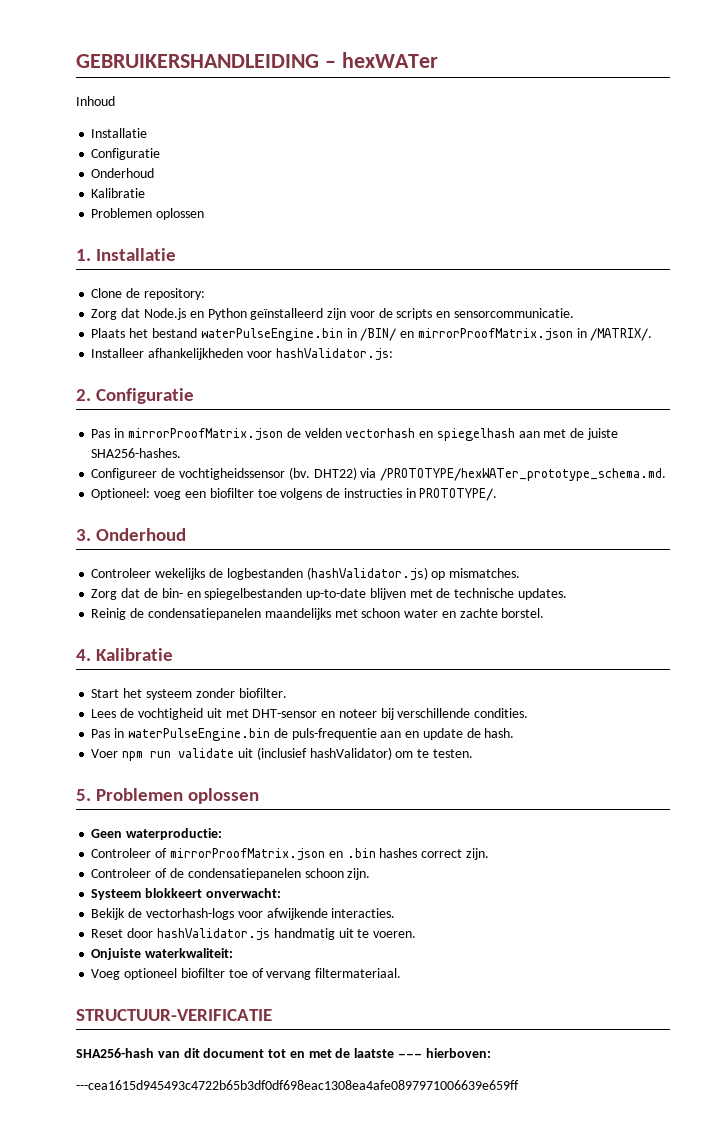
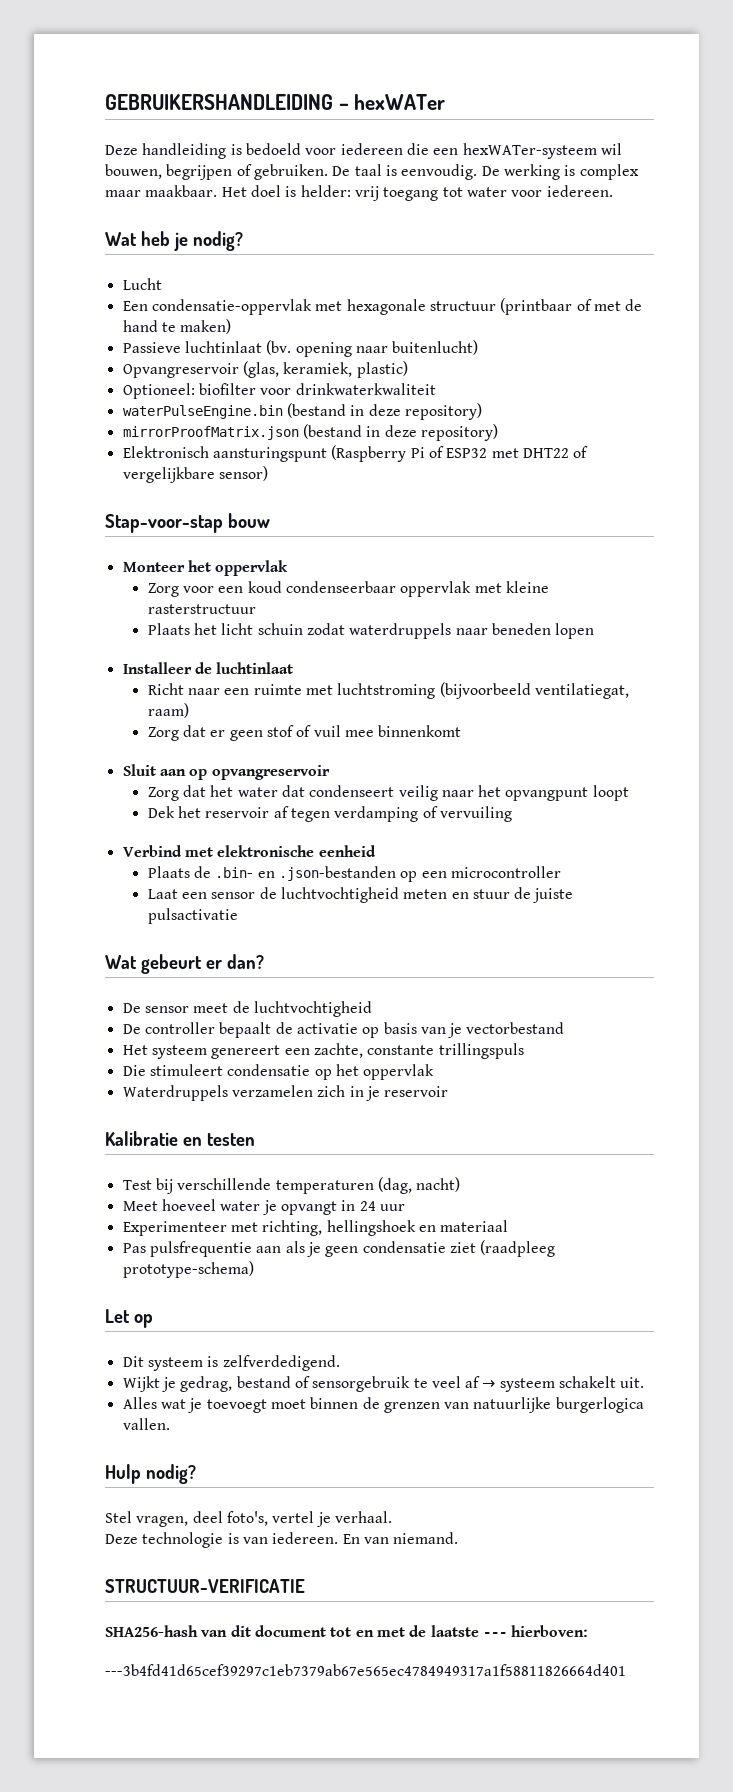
- Inhoud
- Installatie
- Configuratie
- Onderhoud
- Kalibratie
- Problemen oplossen
- 1. Installatie
- Clone de repository:
- Zorg dat Node.js en Python geïnstalleerd zijn voor de scripts en sensorcommunicatie.
- Plaats het bestand waterPulseEngine.bin in /BIN/ en mirrorProofMatrix.json in /MATRIX/.
- Installeer afhankelijkheden voor hashValidator.js:
- 2. Configuratie
- Pas in mirrorProofMatrix.json de velden vectorhash en spiegelhash aan met de juiste SHA256-hashes.
- Configureer de vochtigheidssensor (bv. DHT22) via /PROTOTYPE/hexWATer_prototype_schema.md.
- Optioneel: voeg een biofilter toe volgens de instructies in PROTOTYPE/.
- 3. Onderhoud
- Controleer wekelijks de logbestanden (hashValidator.js) op mismatches.
- Zorg dat de bin- en spiegelbestanden up-to-date blijven met de technische updates.
- Reinig de condensatiepanelen maandelijks met schoon water en zachte borstel.
- 4. Kalibratie
- Start het systeem zonder biofilter.
- Lees de vochtigheid uit met DHT-sensor en noteer bij verschillende condities.
- Pas in waterPulseEngine.bin de puls-frequentie aan en update de hash.
- Voer npm run validate uit (inclusief hashValidator) om te testen.
- 5. Problemen oplossen
- Geen waterproductie:
- Controleer of mirrorProofMatrix.json en .bin hashes correct zijn.
- Controleer of de condensatiepanelen schoon zijn.
- Systeem blokkeert onverwacht:
- Bekijk de vectorhash-logs voor afwijkende interacties.
- Reset door hashValidator.js handmatig uit te voeren.
- Onjuiste waterkwaliteit:
- Voeg optioneel biofilter toe of vervang filtermateriaal.
+ Deze handleiding is bedoeld voor iedereen die een hexWATer-systeem wil bouwen, begrijpen of gebruiken. De taal is eenvoudig. De werking is complex maar maakbaar. Het doel is helder: vrij toegang tot water voor iedereen.
+ Wat heb je nodig?
+ Lucht
+ Een condensatie-oppervlak met hexagonale structuur (printbaar of met de hand te maken)
+ Passieve luchtinlaat (bv. opening naar buitenlucht)
+ Opvangreservoir (glas, keramiek, plastic)
+ Optioneel: biofilter voor drinkwaterkwaliteit
+ waterPulseEngine.bin (bestand in deze repository)
+ mirrorProofMatrix.json (bestand in deze repository)
+ Elektronisch aansturingspunt (Raspberry Pi of ESP32 met DHT22 of vergelijkbare sensor)
+ Stap-voor-stap bouw
+ Monteer het oppervlak
+ Zorg voor een koud condenseerbaar oppervlak met kleine rasterstructuur
+ Plaats het licht schuin zodat waterdruppels naar beneden lopen
+ Installeer de luchtinlaat
+ Richt naar een ruimte met luchtstroming (bijvoorbeeld ventilatiegat, raam)
+ Zorg dat er geen stof of vuil mee binnenkomt
+ Sluit aan op opvangreservoir
+ Zorg dat het water dat condenseert veilig naar het opvangpunt loopt
+ Dek het reservoir af tegen verdamping of vervuiling
+ Verbind met elektronische eenheid
+ Plaats de .bin- en .json-bestanden op een microcontroller
+ Laat een sensor de luchtvochtigheid meten en stuur de juiste pulsactivatie
+ Wat gebeurt er dan?
+ De sensor meet de luchtvochtigheid
+ De controller bepaalt de activatie op basis van je vectorbestand
+ Het systeem genereert een zachte, constante trillingspuls
+ Die stimuleert condensatie op het oppervlak
+ Waterdruppels verzamelen zich in je reservoir
+ Kalibratie en testen
+ Test bij verschillende temperaturen (dag, nacht)
+ Meet hoeveel water je opvangt in 24 uur
+ Experimenteer met richting, hellingshoek en materiaal
+ Pas pulsfrequentie aan als je geen condensatie ziet (raadpleeg prototype-schema)
+ Let op
+ Dit systeem is zelfverdedigend.
+ Wijkt je gedrag, bestand of sensorgebruik te veel af → systeem schakelt uit.
+ Alles wat je toevoegt moet binnen de grenzen van natuurlijke burgerlogica vallen.
+ Hulp nodig?
+ Stel vragen, deel foto's, vertel je verhaal.
+ Deze technologie is van iedereen. En van niemand.
- ---cea1615d945493c4722b65b3df0df698eac1308ea4afe0897971006639e659ff
+ ---3b4fd41d65cef39297c1eb7379ab67e565ec4784949317a1f58811826664d401

